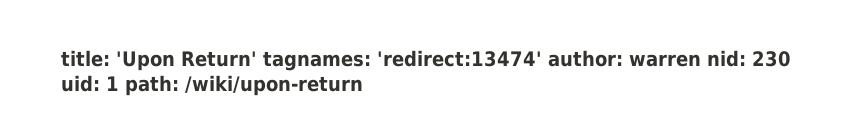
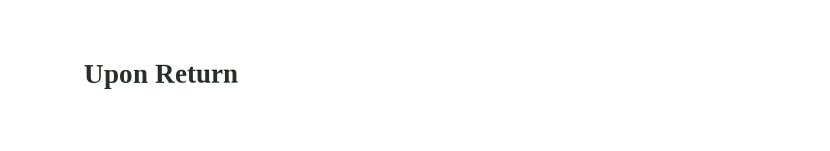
- title: 'Upon Return' tagnames: 'redirect:13474' author: warren nid: 230 uid: 1 path: /wiki/upon-return
+ Upon Return

